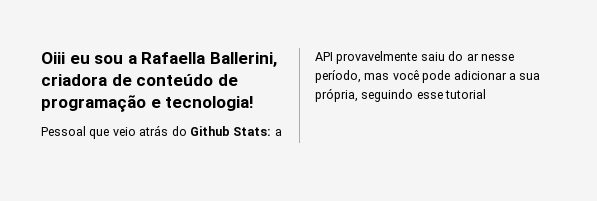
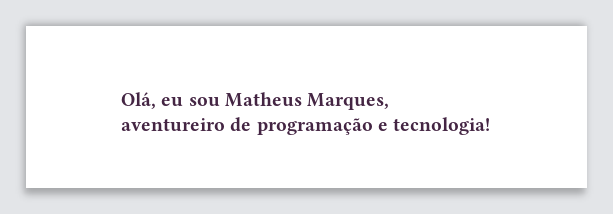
- Oiii eu sou a Rafaella Ballerini, criadora de conteúdo de programação e tecnologia!
- Pessoal que veio atrás do Github Stats: a API provavelmente saiu do ar nesse período, mas você pode adicionar a sua própria, seguindo esse tutorial
+ Olá, eu sou Matheus Marques, aventureiro de programação e tecnologia!

